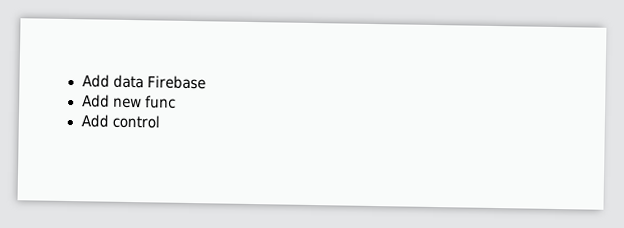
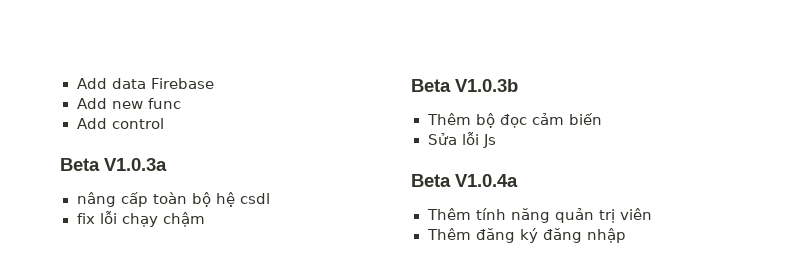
+ Beta V1.0.3a
+ nâng cấp toàn bộ hệ csdl
+ fix lỗi chạy chậm
+ Beta V1.0.3b
+ Thêm bộ đọc cảm biến
+ Sửa lỗi Js
+ Beta V1.0.4a
+ Thêm tính năng quản trị viên
+ Thêm đăng ký đăng nhập

